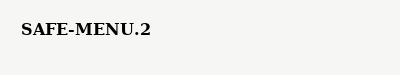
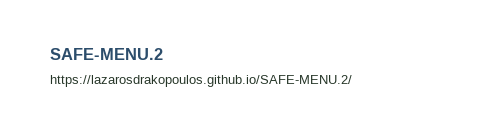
+ https://lazarosdrakopoulos.github.io/SAFE-MENU.2/

